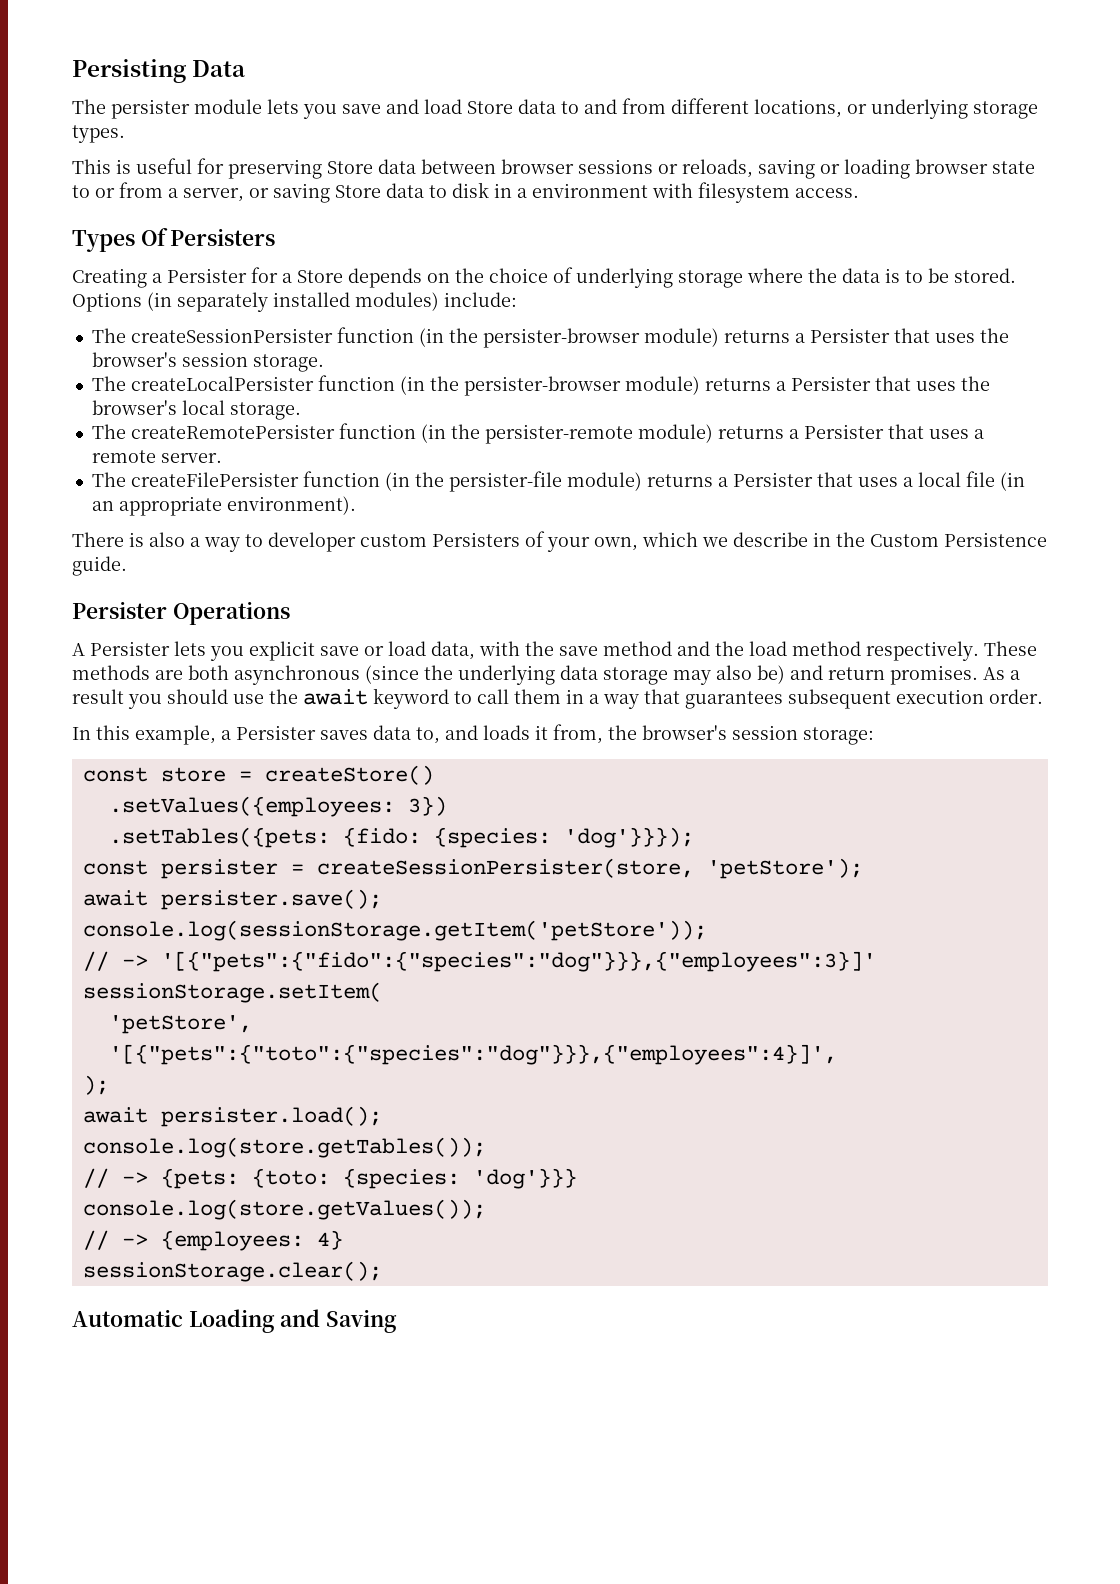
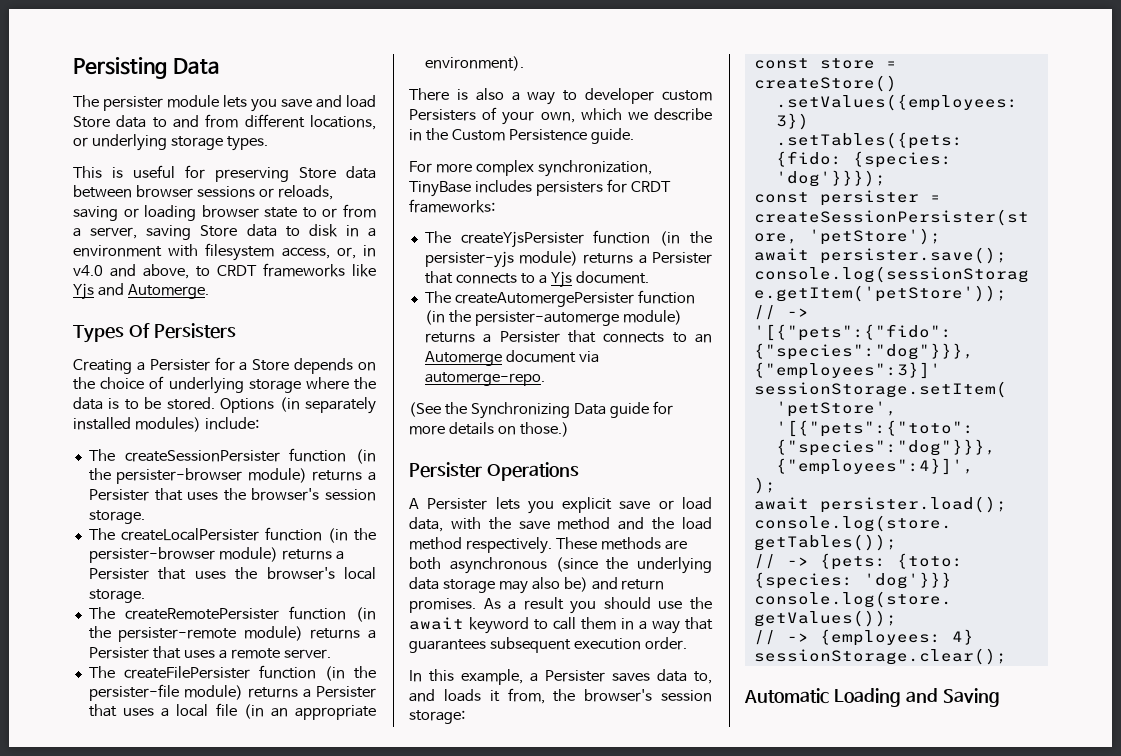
- This is useful for preserving Store data between browser sessions or reloads, saving or loading browser state to or from a server, or saving Store data to disk in a environment with filesystem access.
+ This is useful for preserving Store data between browser sessions or reloads, saving or loading browser state to or from a server, saving Store data to disk in a environment with filesystem access, or, in v4.0 and above, to CRDT frameworks like Yjs and Automerge.
+ For more complex synchronization, TinyBase includes persisters for CRDT frameworks:
+ The createYjsPersister function (in the persister-yjs module) returns a Persister that connects to a Yjs document.
+ The createAutomergePersister function (in the persister-automerge module) returns a Persister that connects to an Automerge document via automerge-repo.
+ (See the Synchronizing Data guide for more details on those.)

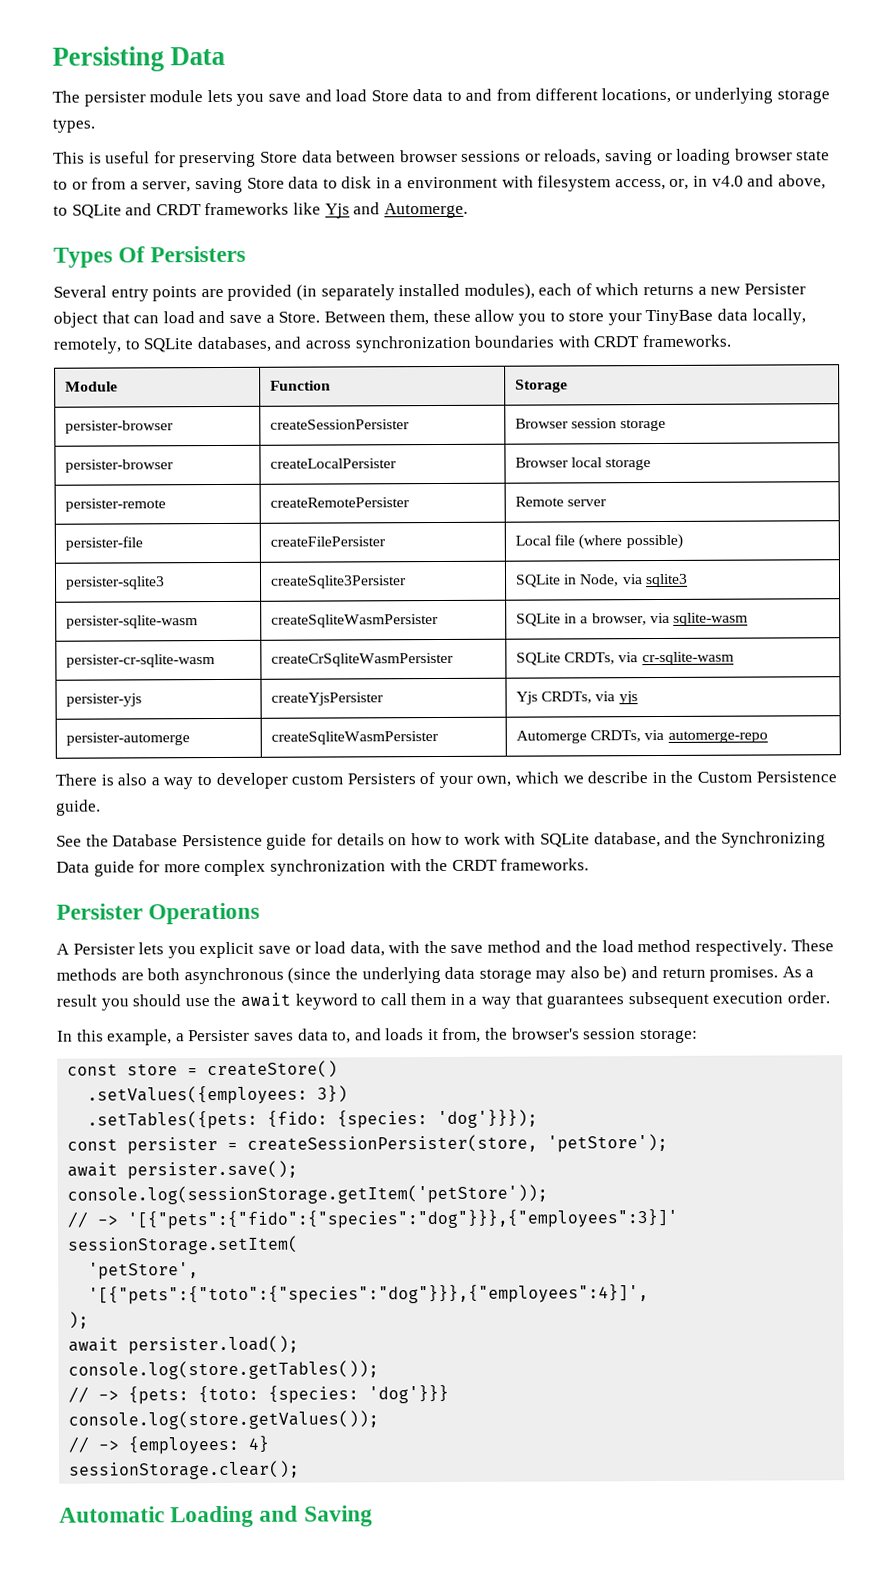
- This is useful for preserving Store data between browser sessions or reloads, saving or loading browser state to or from a server, saving Store data to disk in a environment with filesystem access, or, in v4.0 and above, to CRDT frameworks like Yjs and Automerge.
+ This is useful for preserving Store data between browser sessions or reloads, saving or loading browser state to or from a server, saving Store data to disk in a environment with filesystem access, or, in v4.0 and above, to SQLite and CRDT frameworks like Yjs and Automerge.
- Creating a Persister for a Store depends on the choice of underlying storage where the data is to be stored. Options (in separately installed modules) include:
- The createSessionPersister function (in the persister-browser module) returns a Persister that uses the browser's session storage.
- The createLocalPersister function (in the persister-browser module) returns a Persister that uses the browser's local storage.
- The createRemotePersister function (in the persister-remote module) returns a Persister that uses a remote server.
- The createFilePersister function (in the persister-file module) returns a Persister that uses a local file (in an appropriate environment).
+ Several entry points are provided (in separately installed modules), each of which returns a new Persister object that can load and save a Store. Between them, these allow you to store your TinyBase data locally, remotely, to SQLite databases, and across synchronization boundaries with CRDT frameworks.
+ Module | Function | Storage
+ persister-browser | createSessionPersister | Browser session storage
+ persister-browser | createLocalPersister | Browser local storage
+ persister-remote | createRemotePersister | Remote server
+ persister-file | createFilePersister | Local file (where possible)
+ persister-sqlite3 | createSqlite3Persister | SQLite in Node, via sqlite3
+ persister-sqlite-wasm | createSqliteWasmPersister | SQLite in a browser, via sqlite-wasm
+ persister-cr-sqlite-wasm | createCrSqliteWasmPersister | SQLite CRDTs, via cr-sqlite-wasm
+ persister-yjs | createYjsPersister | Yjs CRDTs, via yjs
+ persister-automerge | createSqliteWasmPersister | Automerge CRDTs, via automerge-repo
- For more complex synchronization, TinyBase includes persisters for CRDT frameworks:
- The createYjsPersister function (in the persister-yjs module) returns a Persister that connects to a Yjs document.
- The createAutomergePersister function (in the persister-automerge module) returns a Persister that connects to an Automerge document via automerge-repo.
- (See the Synchronizing Data guide for more details on those.)
+ See the Database Persistence guide for details on how to work with SQLite database, and the Synchronizing Data guide for more complex synchronization with the CRDT frameworks.

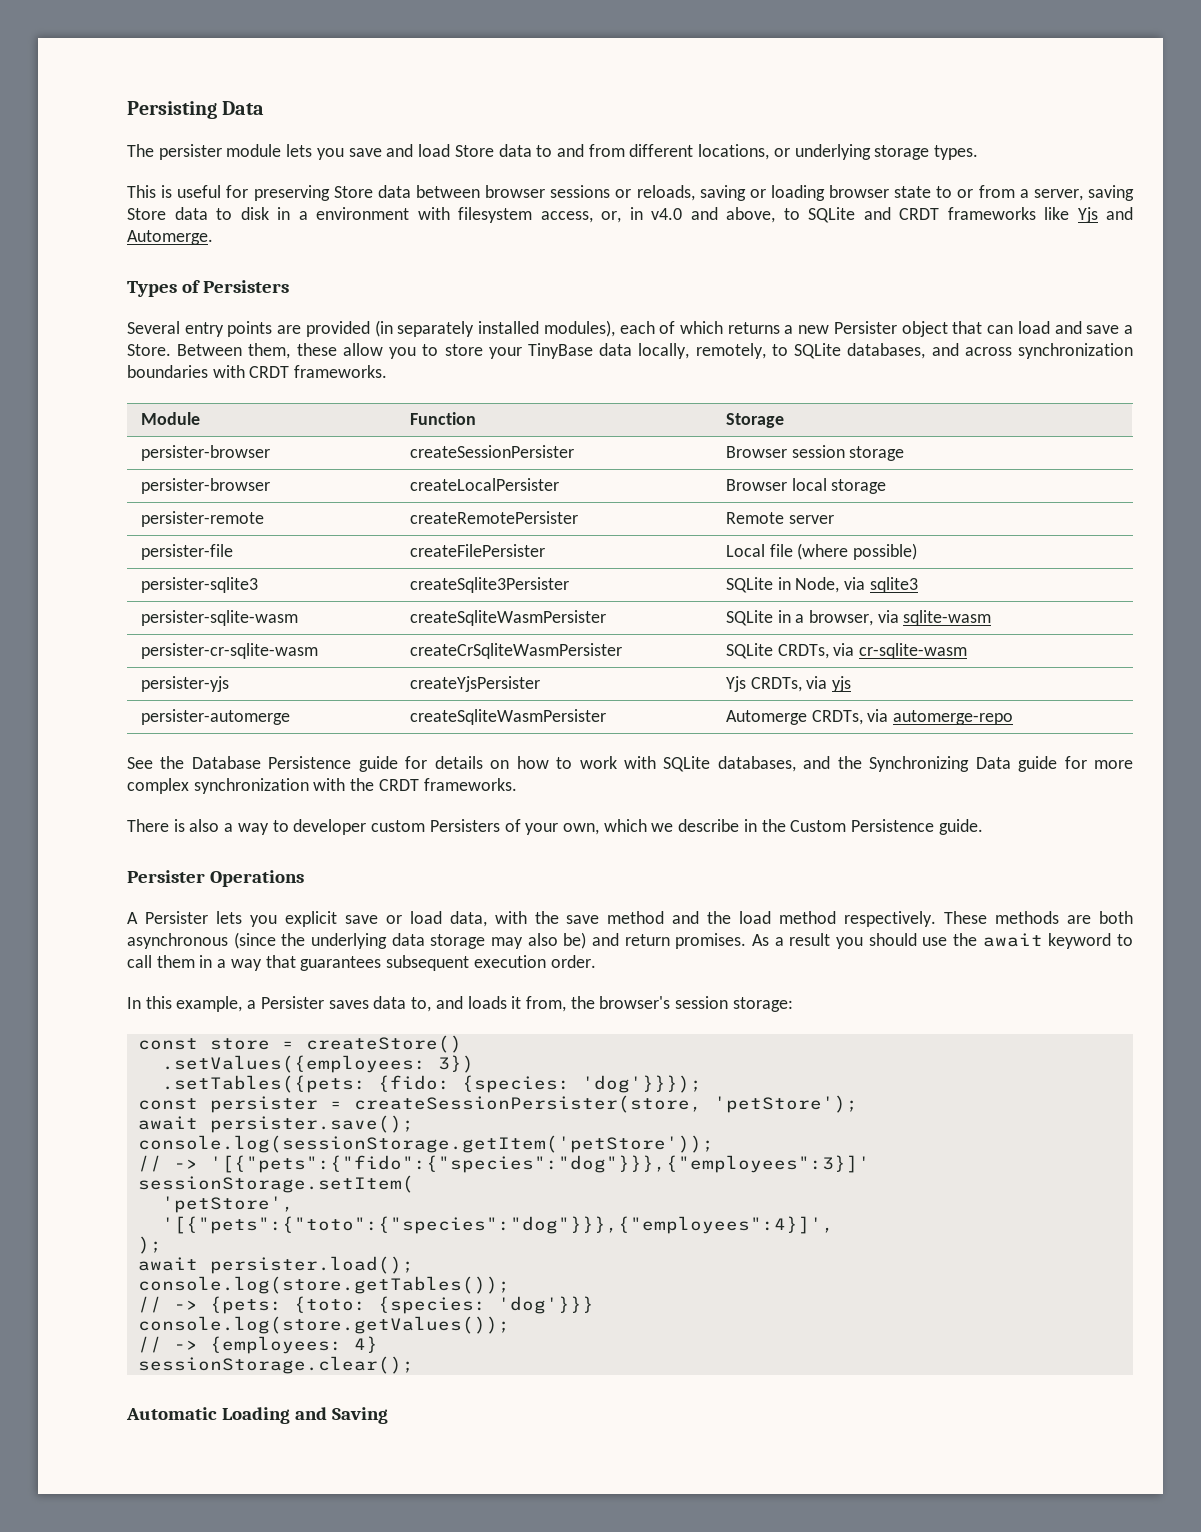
- Types Of Persisters
+ Types of Persisters
+ See the Database Persistence guide for details on how to work with SQLite databases, and the Synchronizing Data guide for more complex synchronization with the CRDT frameworks.
- See the Database Persistence guide for details on how to work with SQLite database, and the Synchronizing Data guide for more complex synchronization with the CRDT frameworks.

